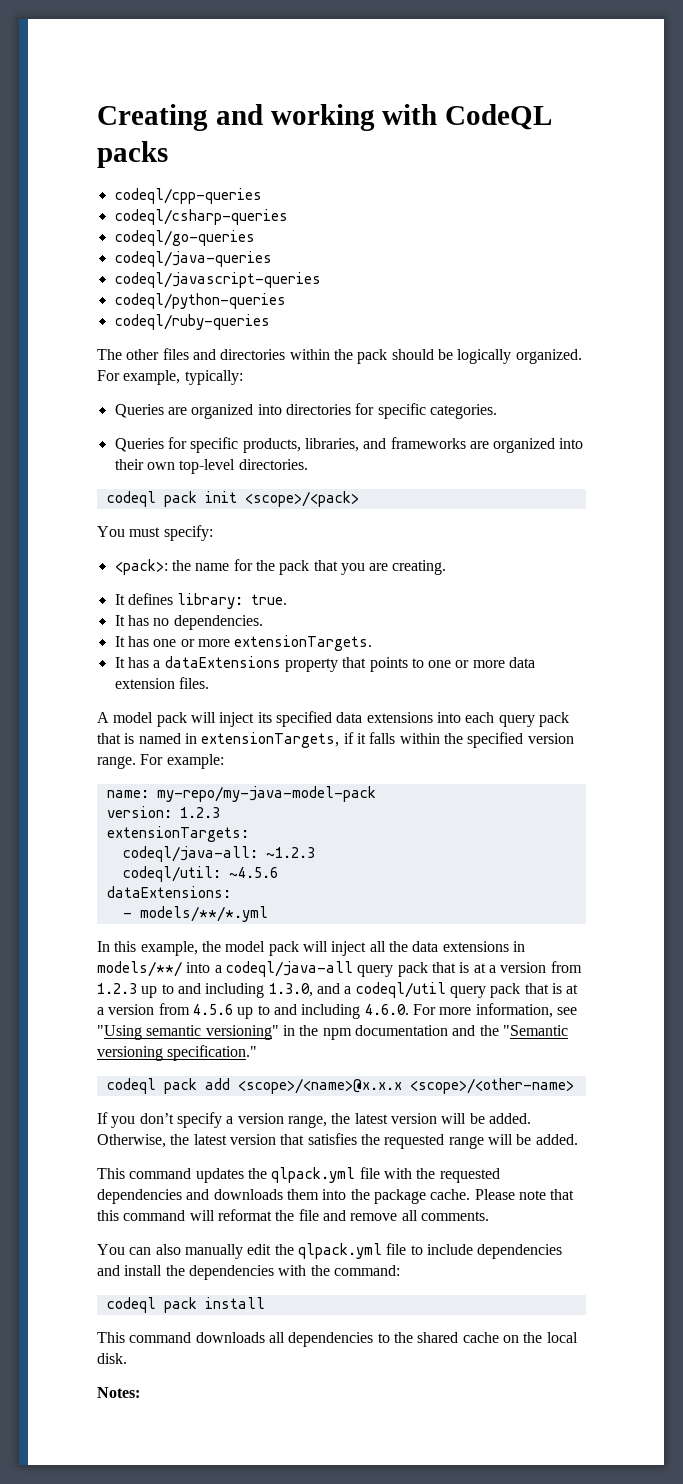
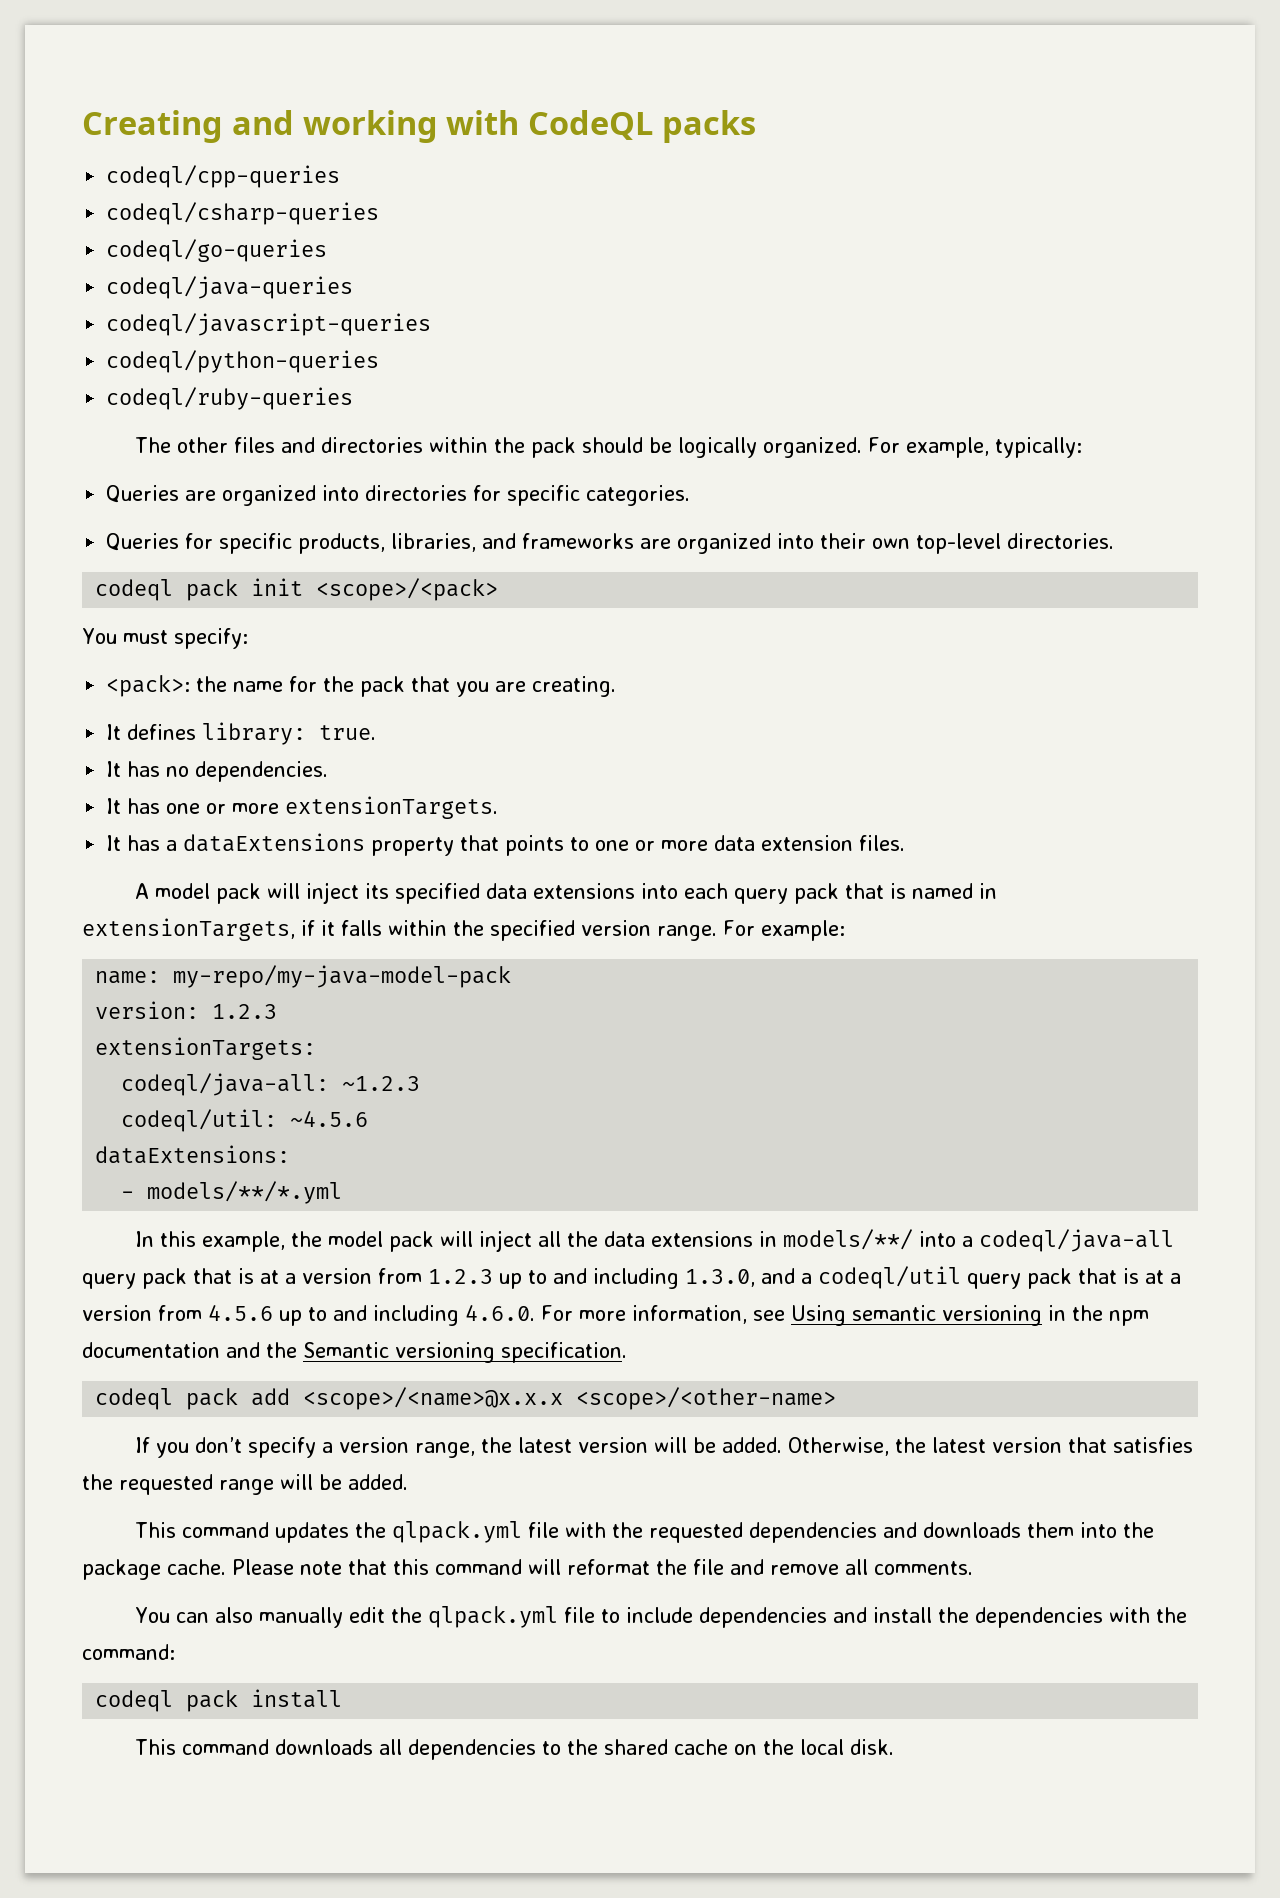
- In this example, the model pack will inject all the data extensions in models/**/ into a codeql/java-all query pack that is at a version from 1.2.3 up to and including 1.3.0, and a codeql/util query pack that is at a version from 4.5.6 up to and including 4.6.0. For more information, see "Using semantic versioning" in the npm documentation and the "Semantic versioning specification."
+ In this example, the model pack will inject all the data extensions in models/**/ into a codeql/java-all query pack that is at a version from 1.2.3 up to and including 1.3.0, and a codeql/util query pack that is at a version from 4.5.6 up to and including 4.6.0. For more information, see Using semantic versioning in the npm documentation and the Semantic versioning specification.
- Notes:

